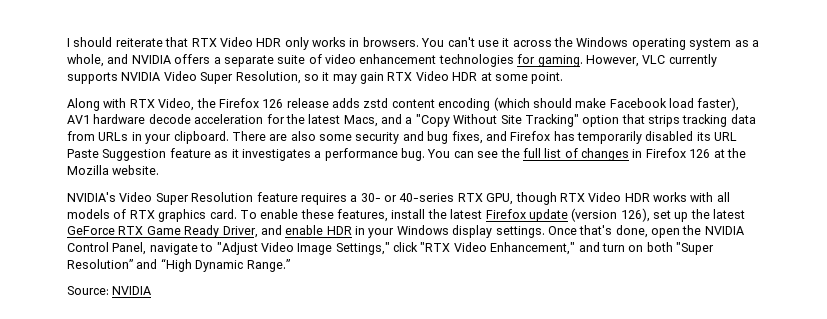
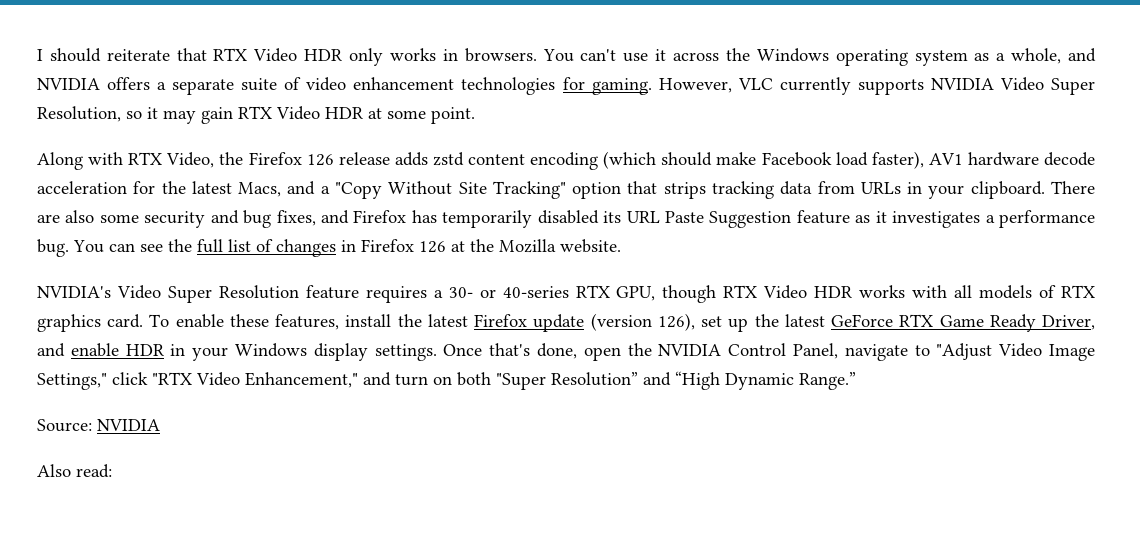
+ Also read:

